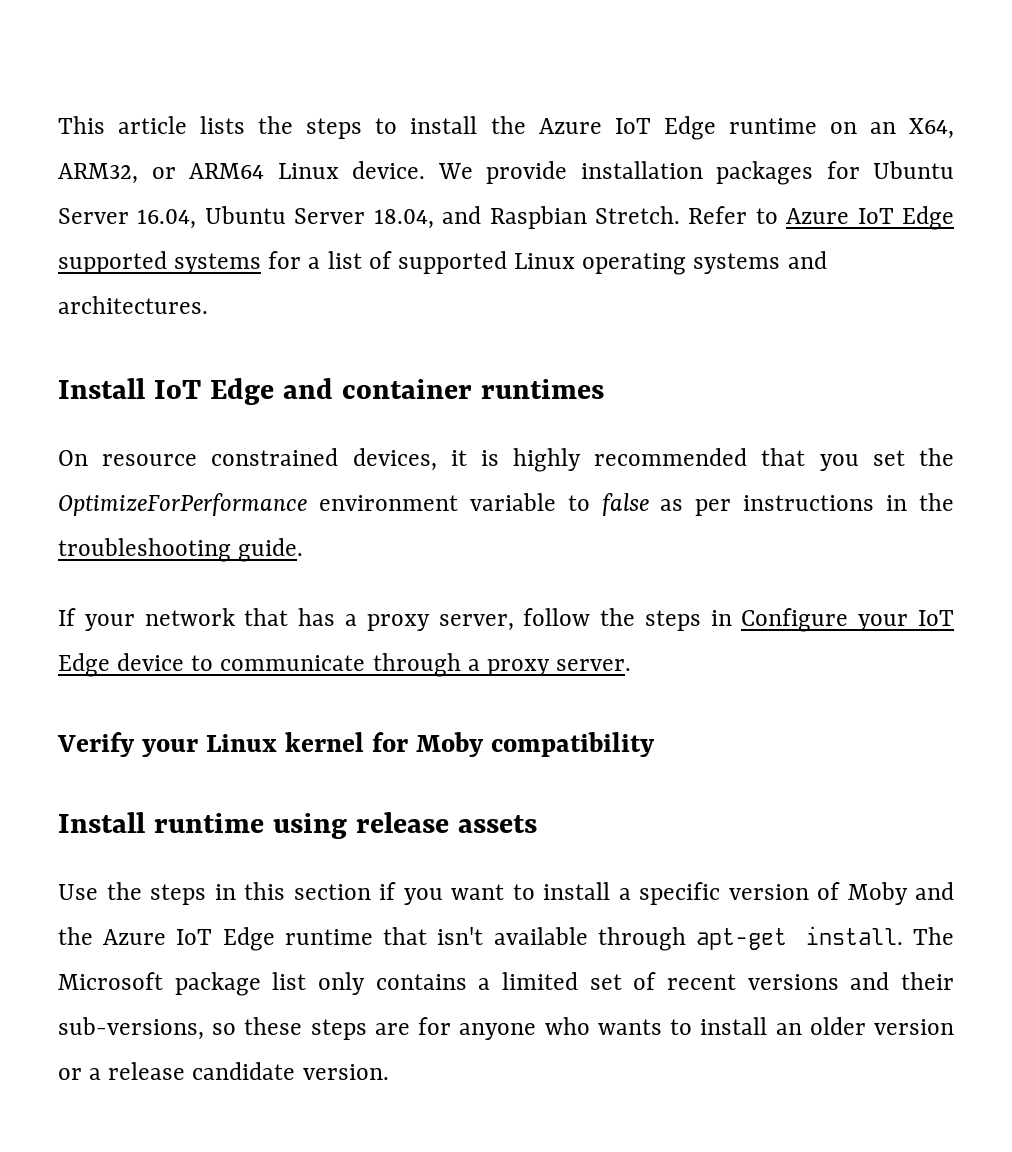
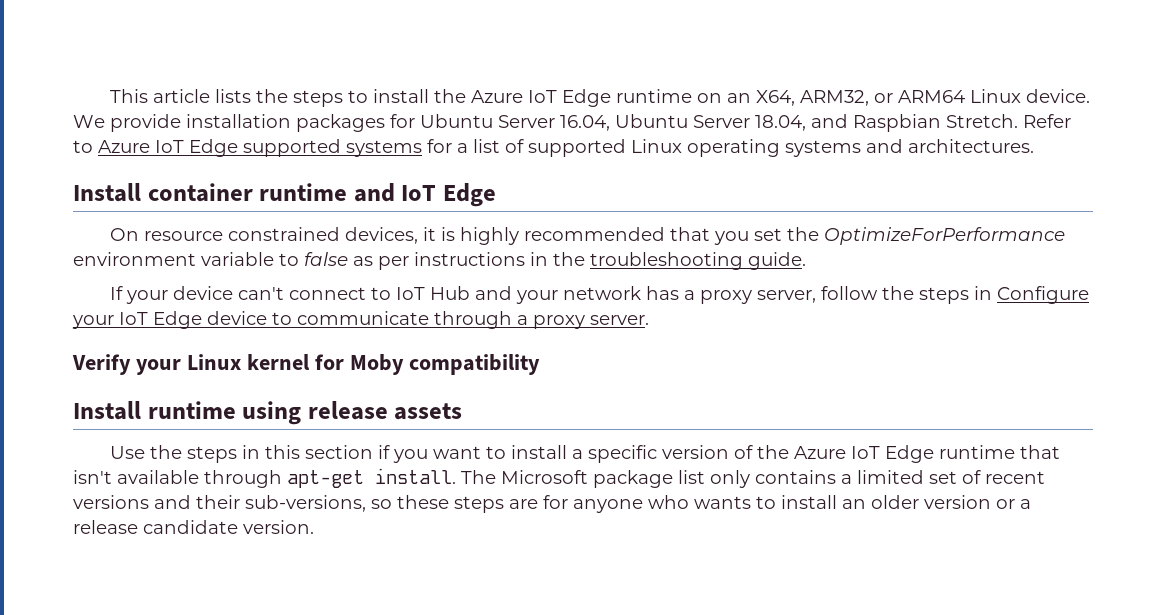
- Install IoT Edge and container runtimes
+ Install container runtime and IoT Edge
- If your network that has a proxy server, follow the steps in Configure your IoT Edge device to communicate through a proxy server.
+ If your device can't connect to IoT Hub and your network has a proxy server, follow the steps in Configure your IoT Edge device to communicate through a proxy server.
- Use the steps in this section if you want to install a specific version of Moby and the Azure IoT Edge runtime that isn't available through apt-get install.
+ Use the steps in this section if you want to install a specific version of the Azure IoT Edge runtime that isn't available through apt-get install.

